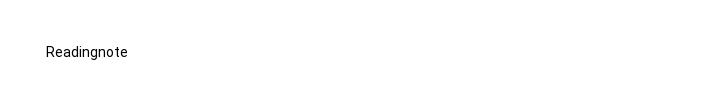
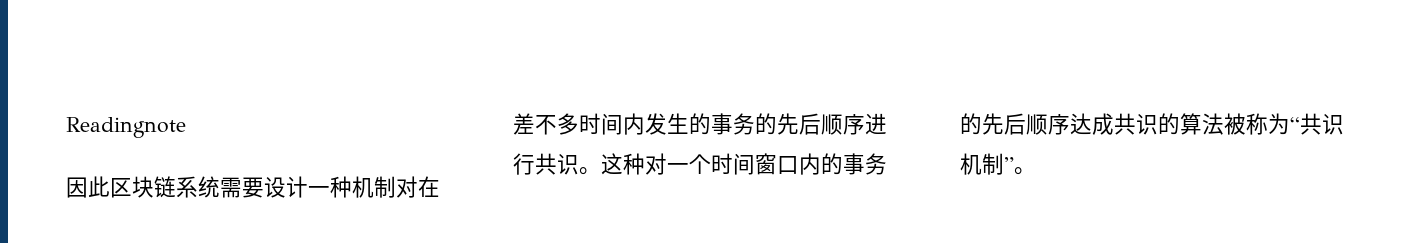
+ 因此区块链系统需要设计一种机制对在差不多时间内发生的事务的先后顺序进行共识。这种对一个时间窗口内的事务的先后顺序达成共识的算法被称为“共识机制”。

